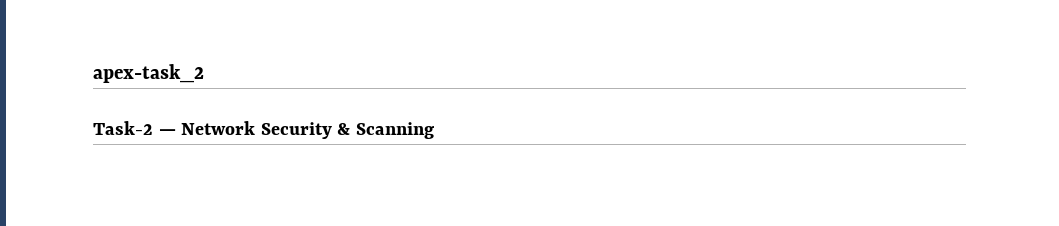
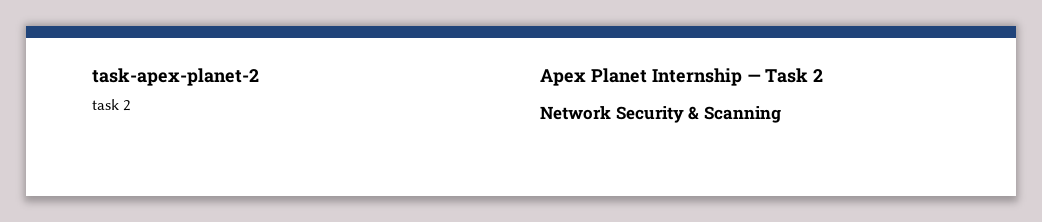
- apex-task_2
- Task-2 — Network Security & Scanning
+ task-apex-planet-2
+ task 2
+ Apex Planet Internship — Task 2
+ Network Security & Scanning

